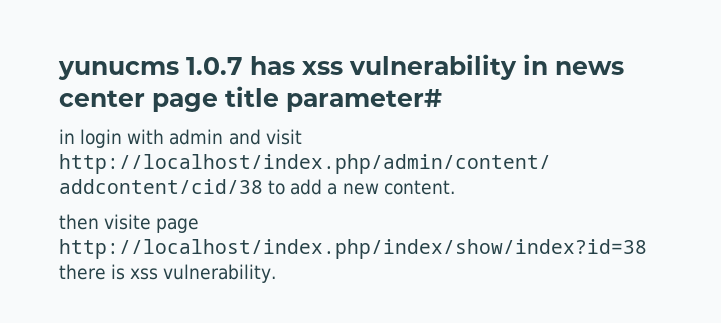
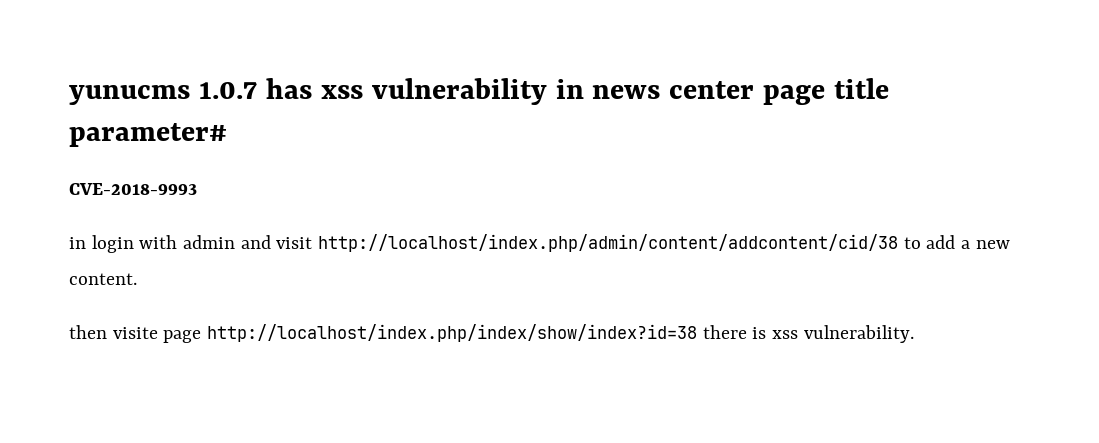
+ CVE-2018-9993

